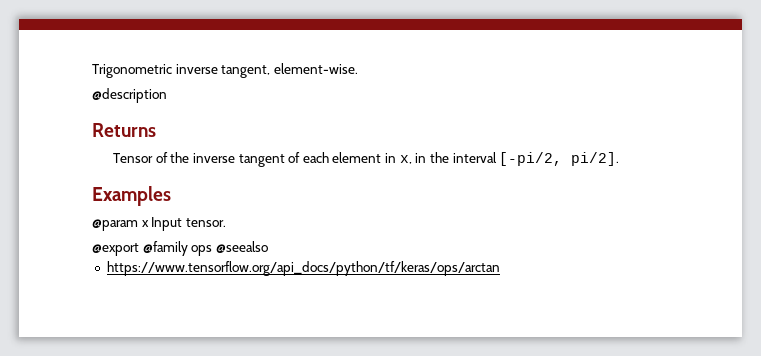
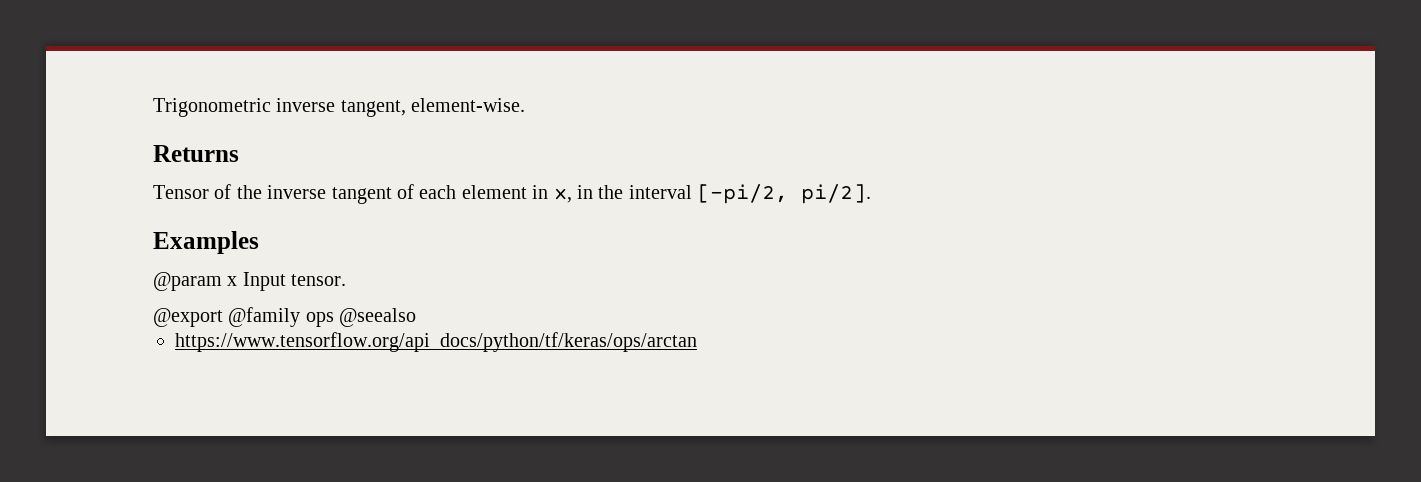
- @description

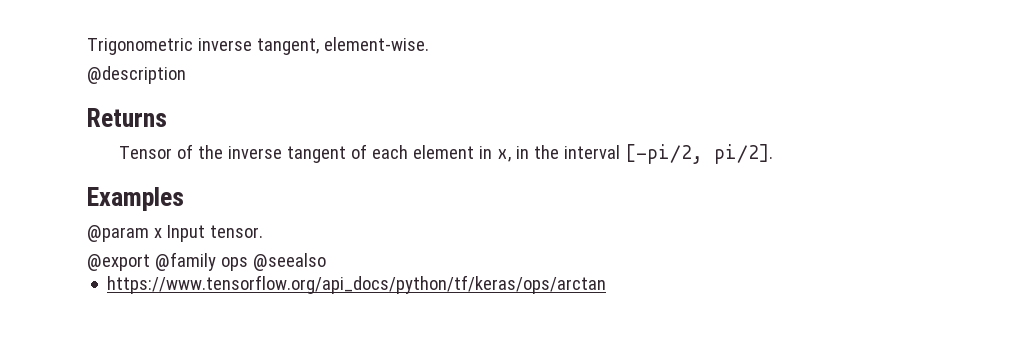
+ @description

